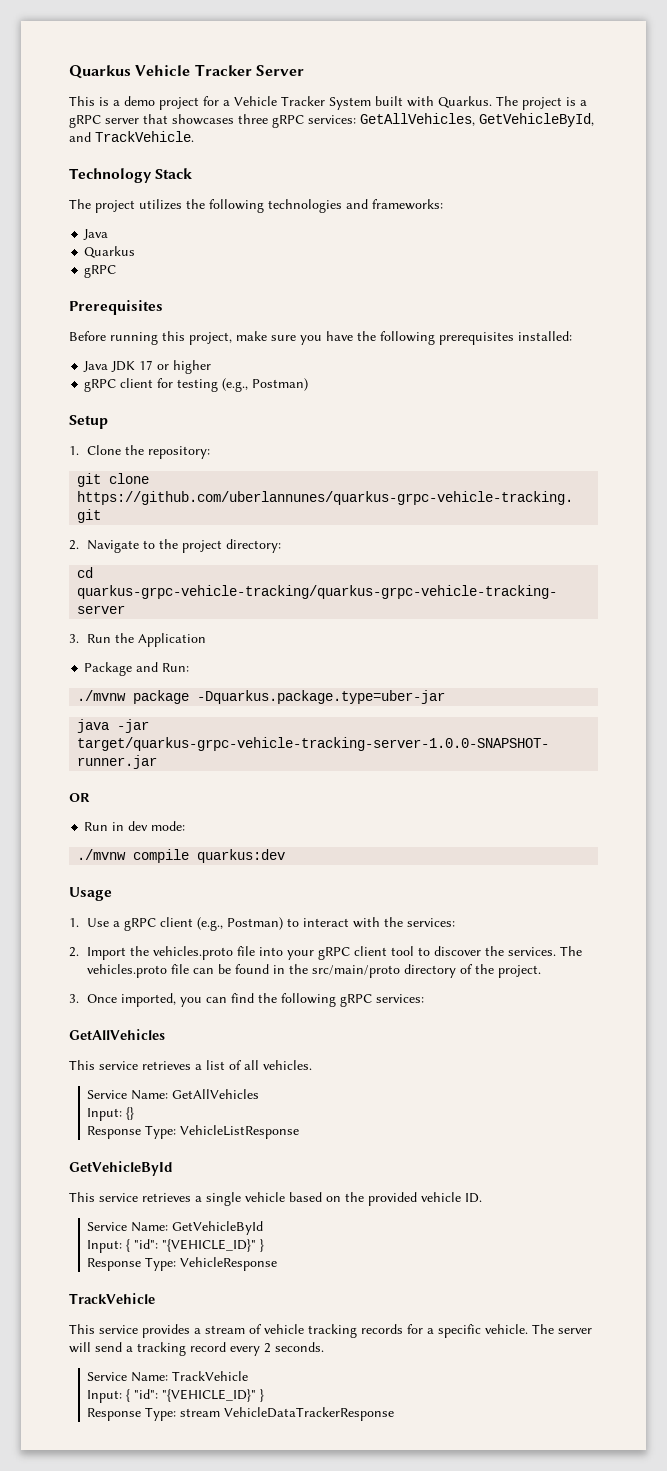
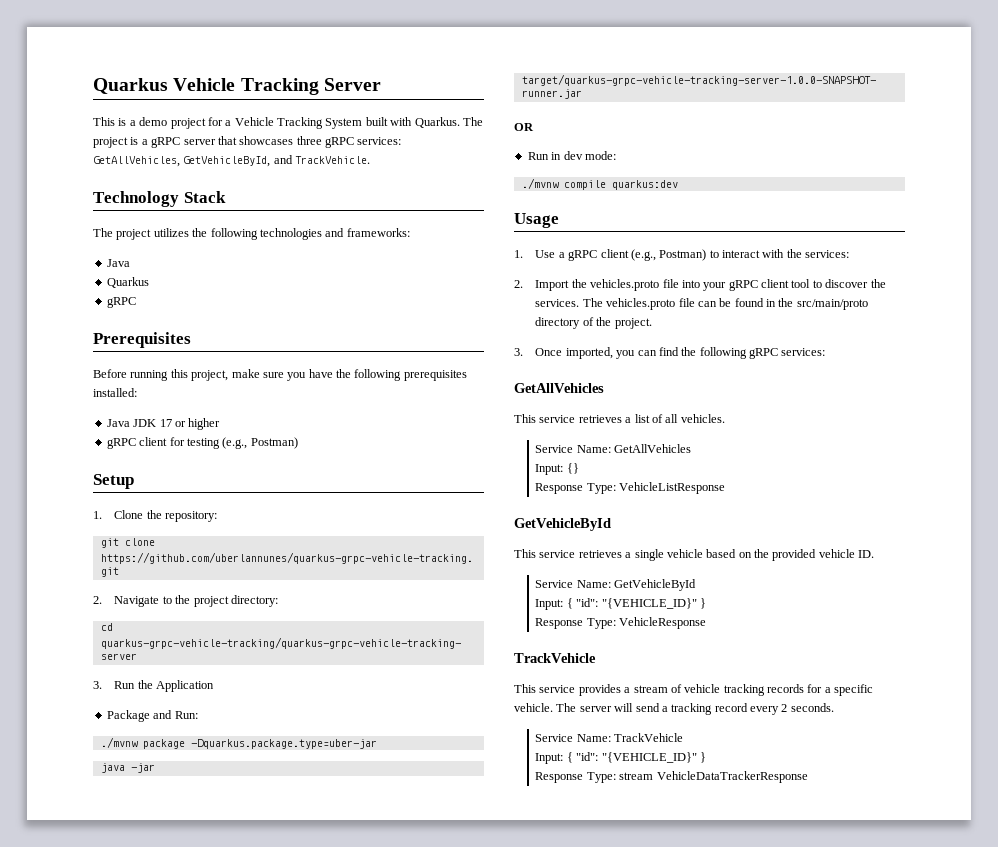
- Quarkus Vehicle Tracker Server
+ Quarkus Vehicle Tracking Server
- This is a demo project for a Vehicle Tracker System built with Quarkus.
+ This is a demo project for a Vehicle Tracking System built with Quarkus.

